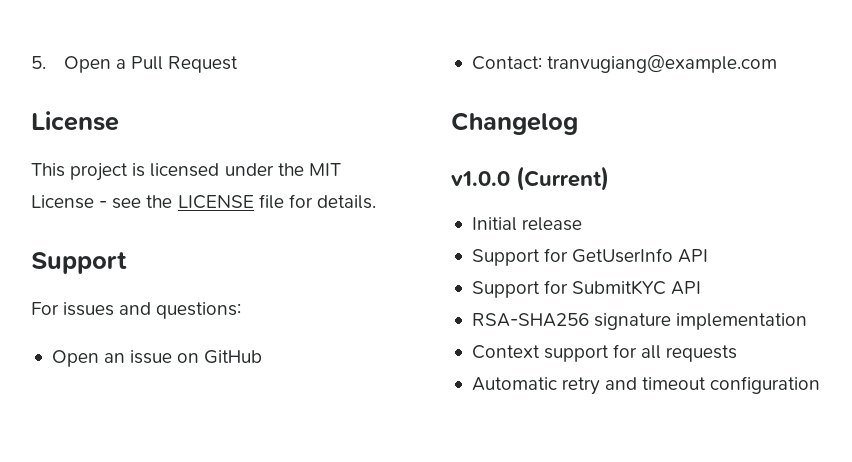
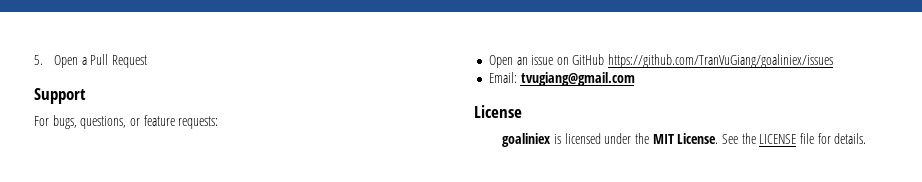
  5. Open a Pull Request
- License
- This project is licensed under the MIT License - see the LICENSE file for details.
  Support
- For issues and questions:
+ For bugs, questions, or feature requests:
- Open an issue on GitHub
- Contact: tranvugiang@example.com
- Changelog
- v1.0.0 (Current)
- Initial release
- Support for GetUserInfo API
- Support for SubmitKYC API
- RSA-SHA256 signature implementation
- Context support for all requests
- Automatic retry and timeout configuration
+ Open an issue on GitHub https://github.com/TranVuGiang/goaliniex/issues
+ Email: tvugiang@gmail.com
+ License
+ goaliniex is licensed under the MIT License. See the LICENSE file for details.

